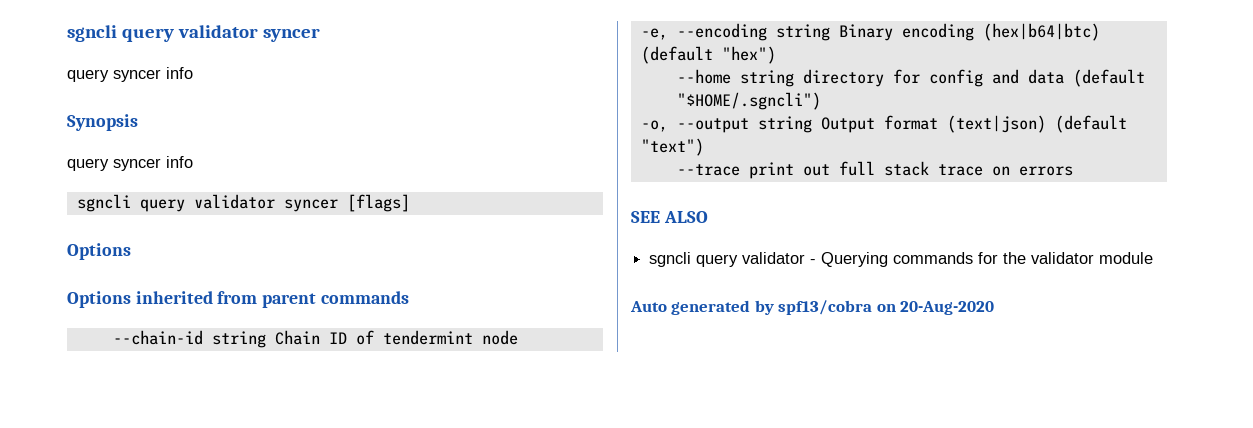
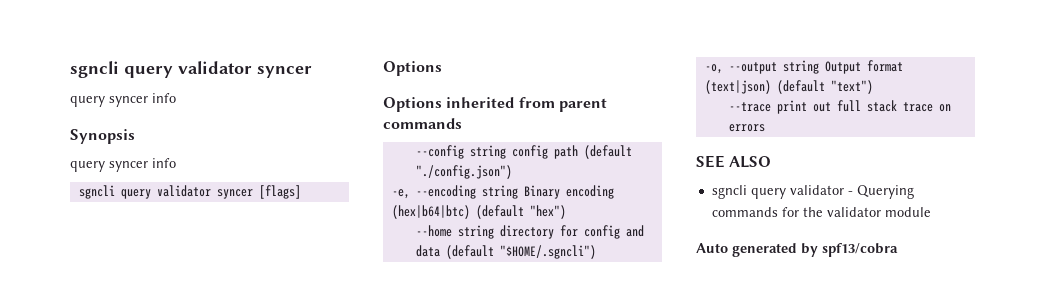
- --chain-id string Chain ID of tendermint node
+ --config string config path (default "./config.json")
- Auto generated by spf13/cobra on 20-Aug-2020
+ Auto generated by spf13/cobra

